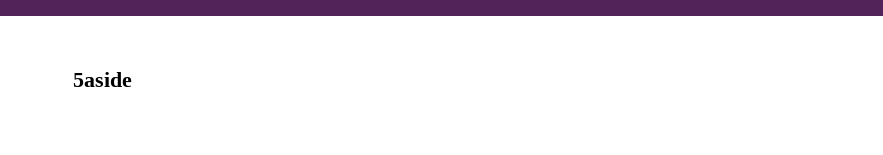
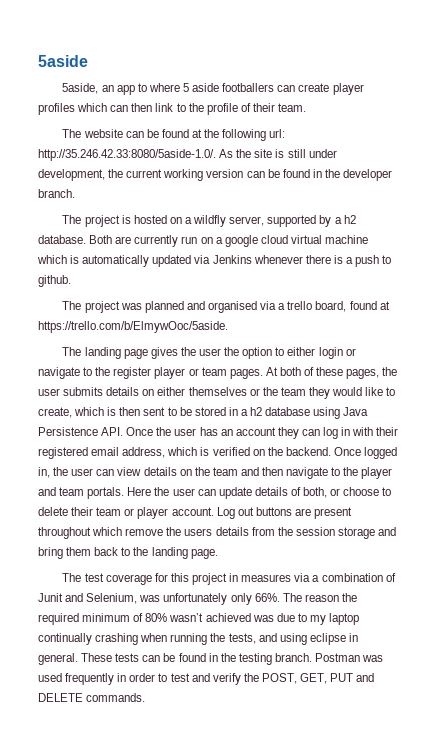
+ 5aside, an app to where 5 aside footballers can create player profiles which can then link to the profile of their team.
+ The website can be found at the following url: http://35.246.42.33:8080/5aside-1.0/. As the site is still under development, the current working version can be found in the developer branch.
+ The project is hosted on a wildfly server, supported by a h2 database. Both are currently run on a google cloud virtual machine which is automatically updated via Jenkins whenever there is a push to github.
+ The project was planned and organised via a trello board, found at https://trello.com/b/ElmywOoc/5aside.
+ The landing page gives the user the option to either login or navigate to the register player or team pages. At both of these pages, the user submits details on either themselves or the team they would like to create, which is then sent to be stored in a h2 database using Java Persistence API. Once the user has an account they can log in with their registered email address, which is verified on the backend. Once logged in, the user can view details on the team and then navigate to the player and team portals. Here the user can update details of both, or choose to delete their team or player account. Log out buttons are present throughout which remove the users details from the session storage and bring them back to the landing page.
+ The test coverage for this project in measures via a combination of Junit and Selenium, was unfortunately only 66%. The reason the required minimum of 80% wasn’t achieved was due to my laptop continually crashing when running the tests, and using eclipse in general. These tests can be found in the testing branch. Postman was used frequently in order to test and verify the POST, GET, PUT and DELETE commands.

